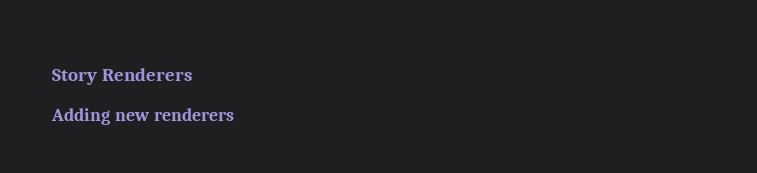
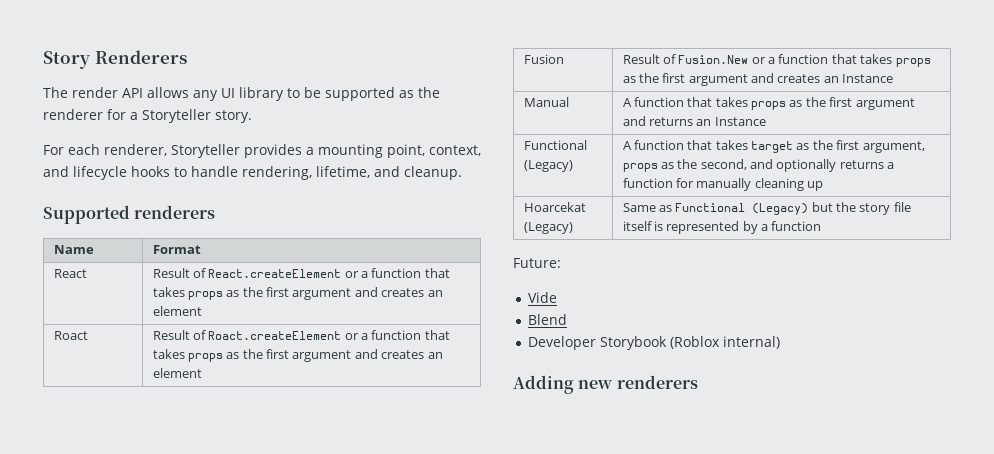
+ The render API allows any UI library to be supported as the renderer for a Storyteller story.
+ For each renderer, Storyteller provides a mounting point, context, and lifecycle hooks to handle rendering, lifetime, and cleanup.
+ Supported renderers
+ Name | Format
+ React | Result of React.createElement or a function that takes props as the first argument and creates an element
+ Roact | Result of Roact.createElement or a function that takes props as the first argument and creates an element
+ Fusion | Result of Fusion.New or a function that takes props as the first argument and creates an Instance
+ Manual | A function that takes props as the first argument and returns an Instance
+ Functional (Legacy) | A function that takes target as the first argument, props as the second, and optionally returns a function for manually cleaning up
+ Hoarcekat (Legacy) | Same as Functional (Legacy) but the story file itself is represented by a function
+ Future:
+ Vide
+ Blend
+ Developer Storybook (Roblox internal)

